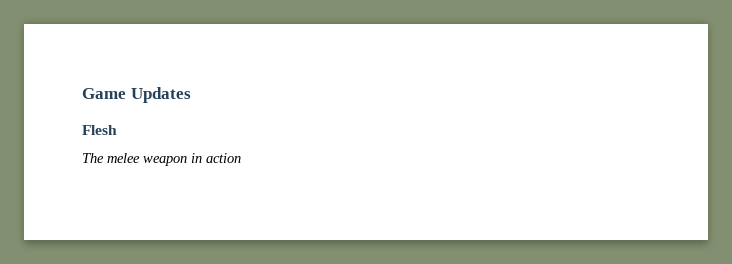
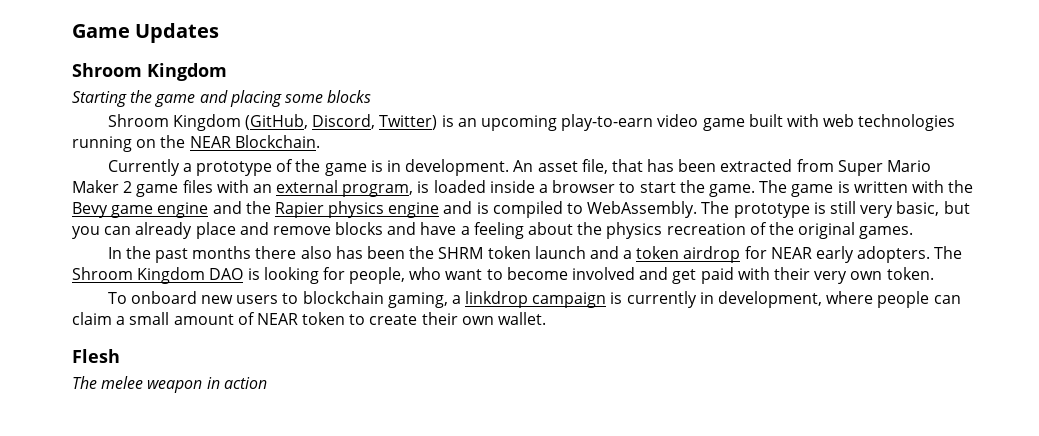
  Game Updates
+ Shroom Kingdom
+ Starting the game and placing some blocks
+ Shroom Kingdom (GitHub, Discord, Twitter) is an upcoming play-to-earn video game built with web technologies running on the NEAR Blockchain.
+ Currently a prototype of the game is in development. An asset file, that has been extracted from Super Mario Maker 2 game files with an external program, is loaded inside a browser to start the game. The game is written with the Bevy game engine and the Rapier physics engine and is compiled to WebAssembly. The prototype is still very basic, but you can already place and remove blocks and have a feeling about the physics recreation of the original games.
+ In the past months there also has been the SHRM token launch and a token airdrop for NEAR early adopters. The Shroom Kingdom DAO is looking for people, who want to become involved and get paid with their very own token.
+ To onboard new users to blockchain gaming, a linkdrop campaign is currently in development, where people can claim a small amount of NEAR token to create their own wallet.

